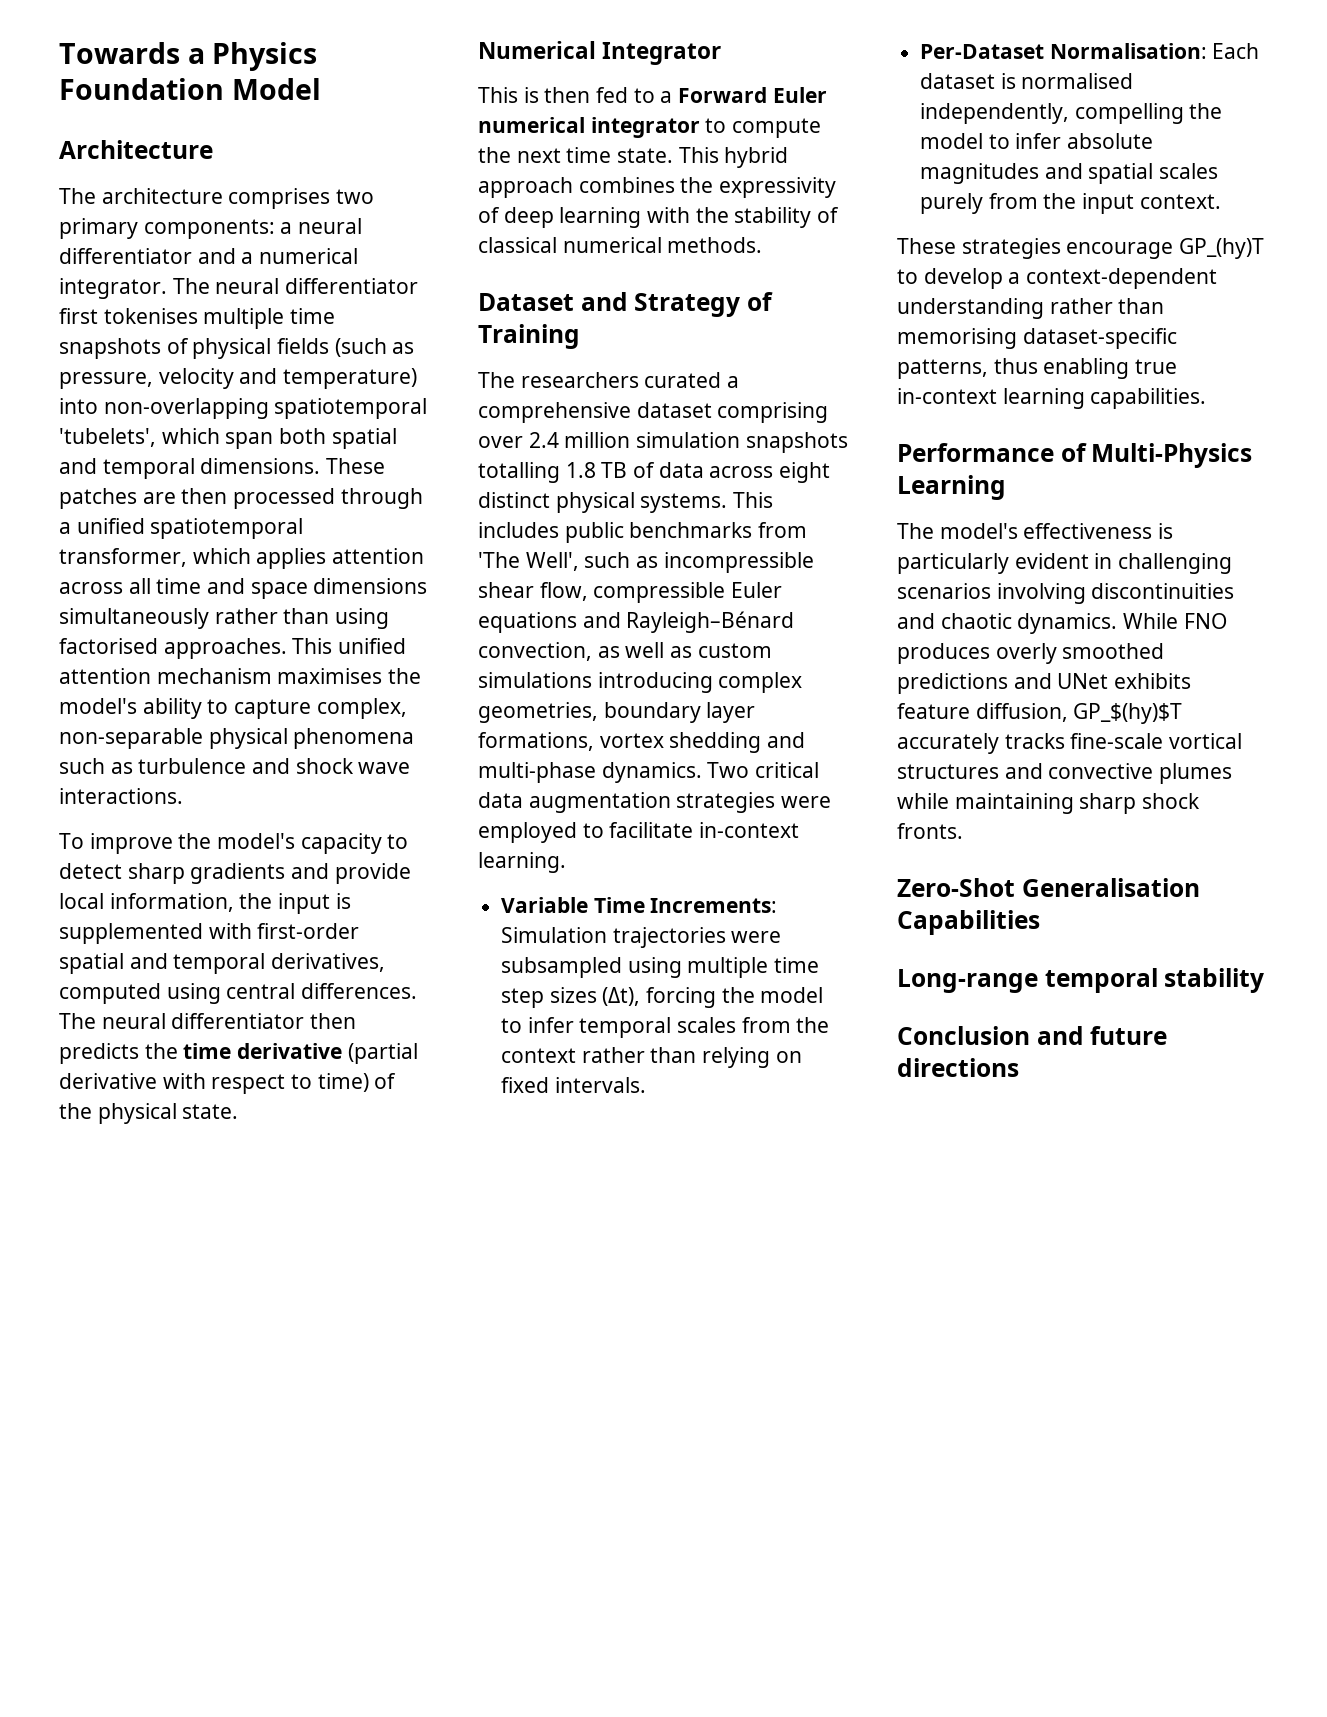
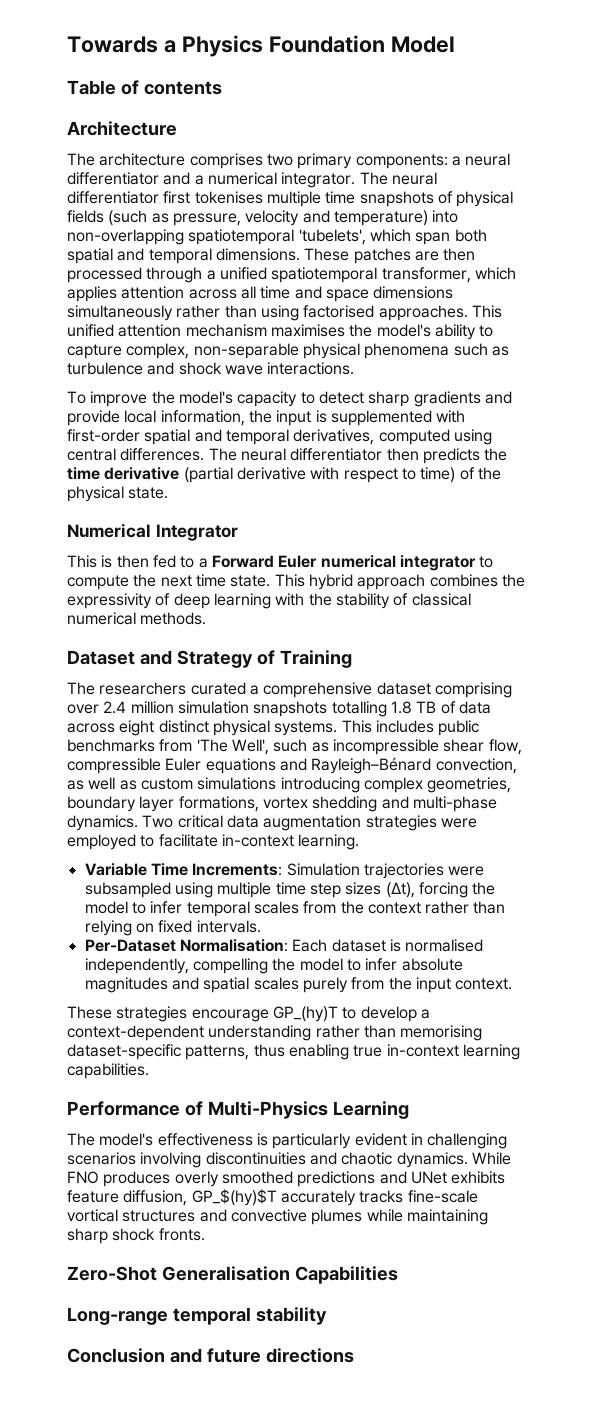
+ Table of contents

